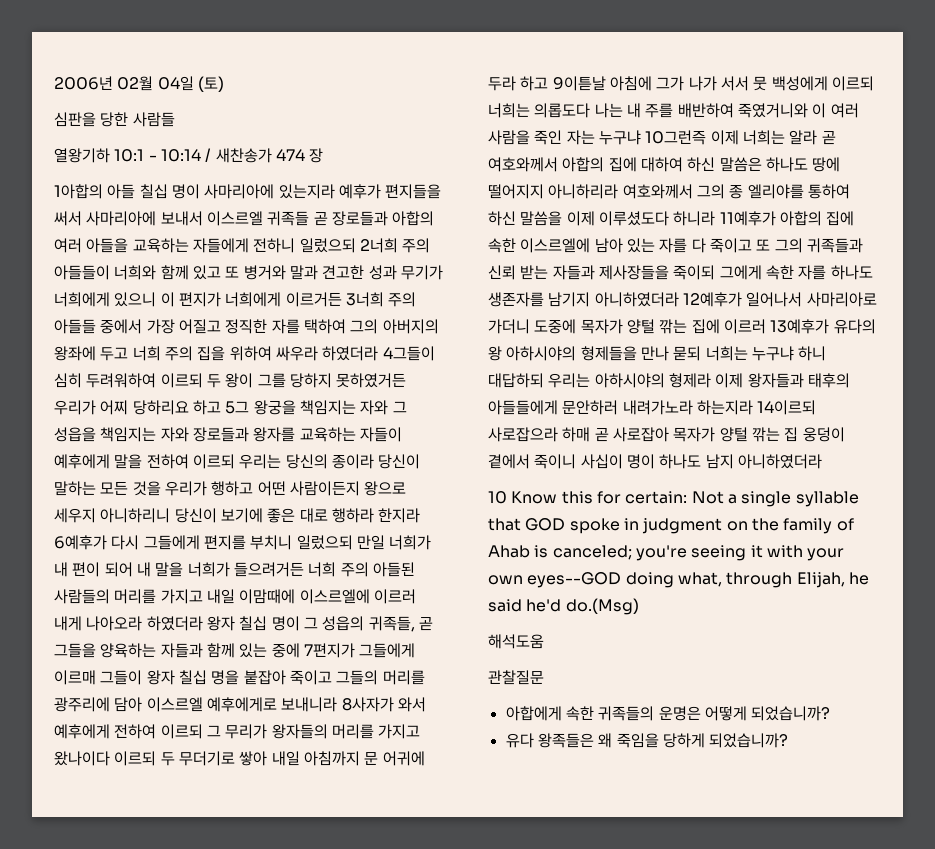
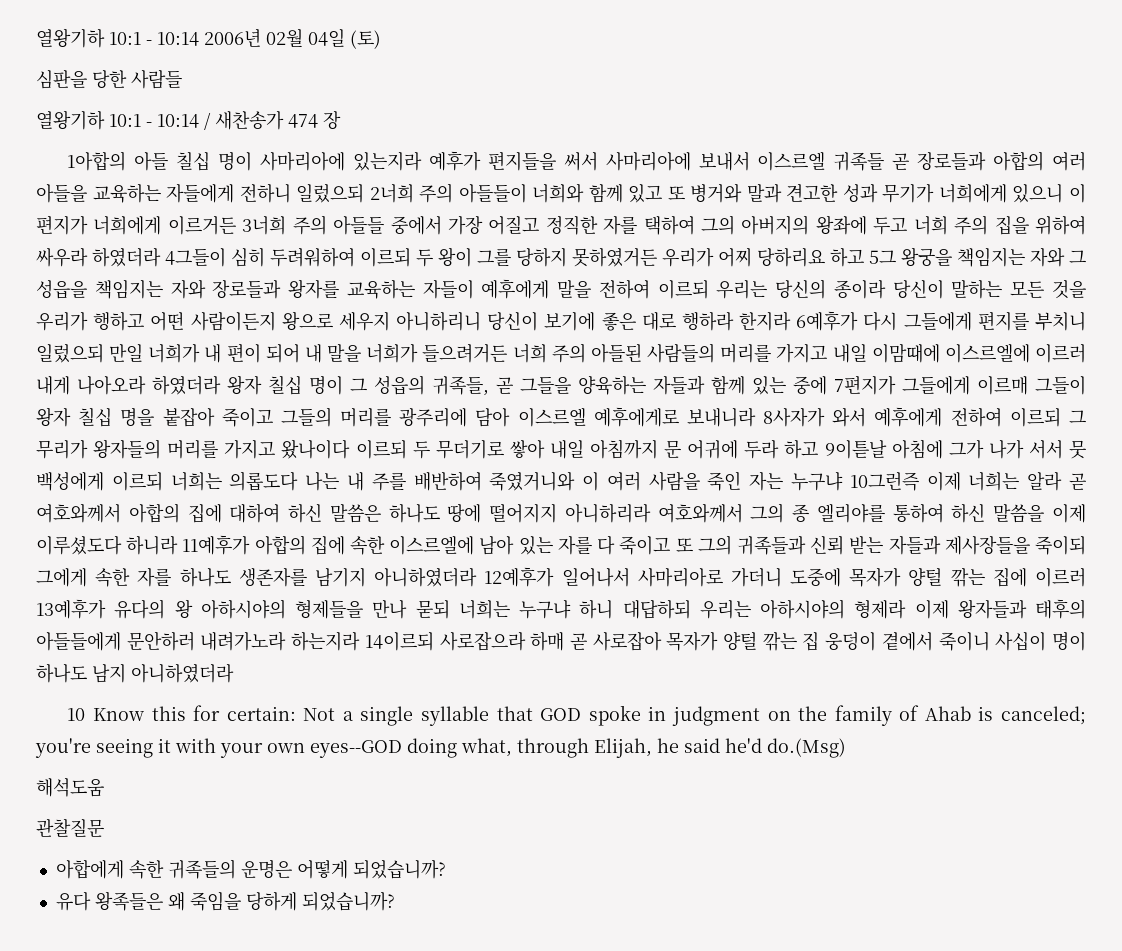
- 2006년 02월 04일 (토)
+ 열왕기하 10:1 - 10:14 2006년 02월 04일 (토)

